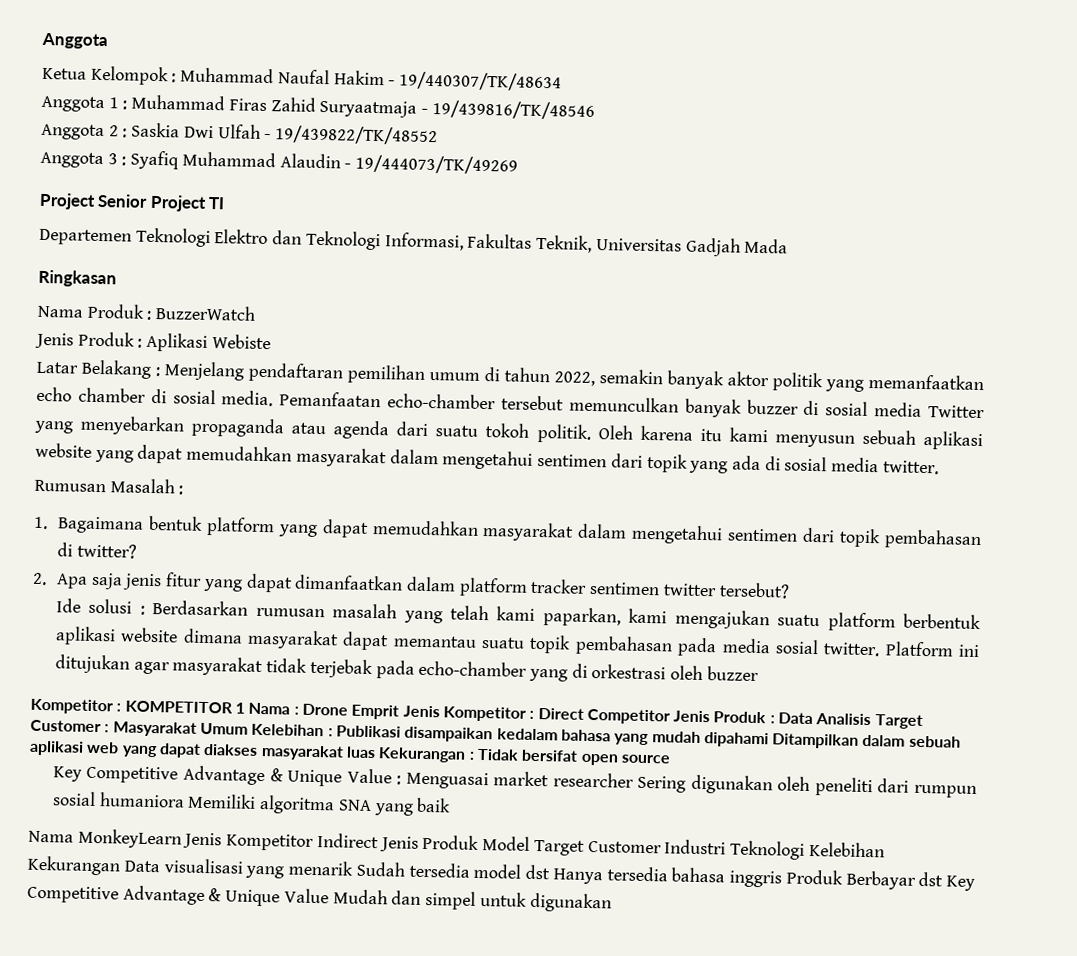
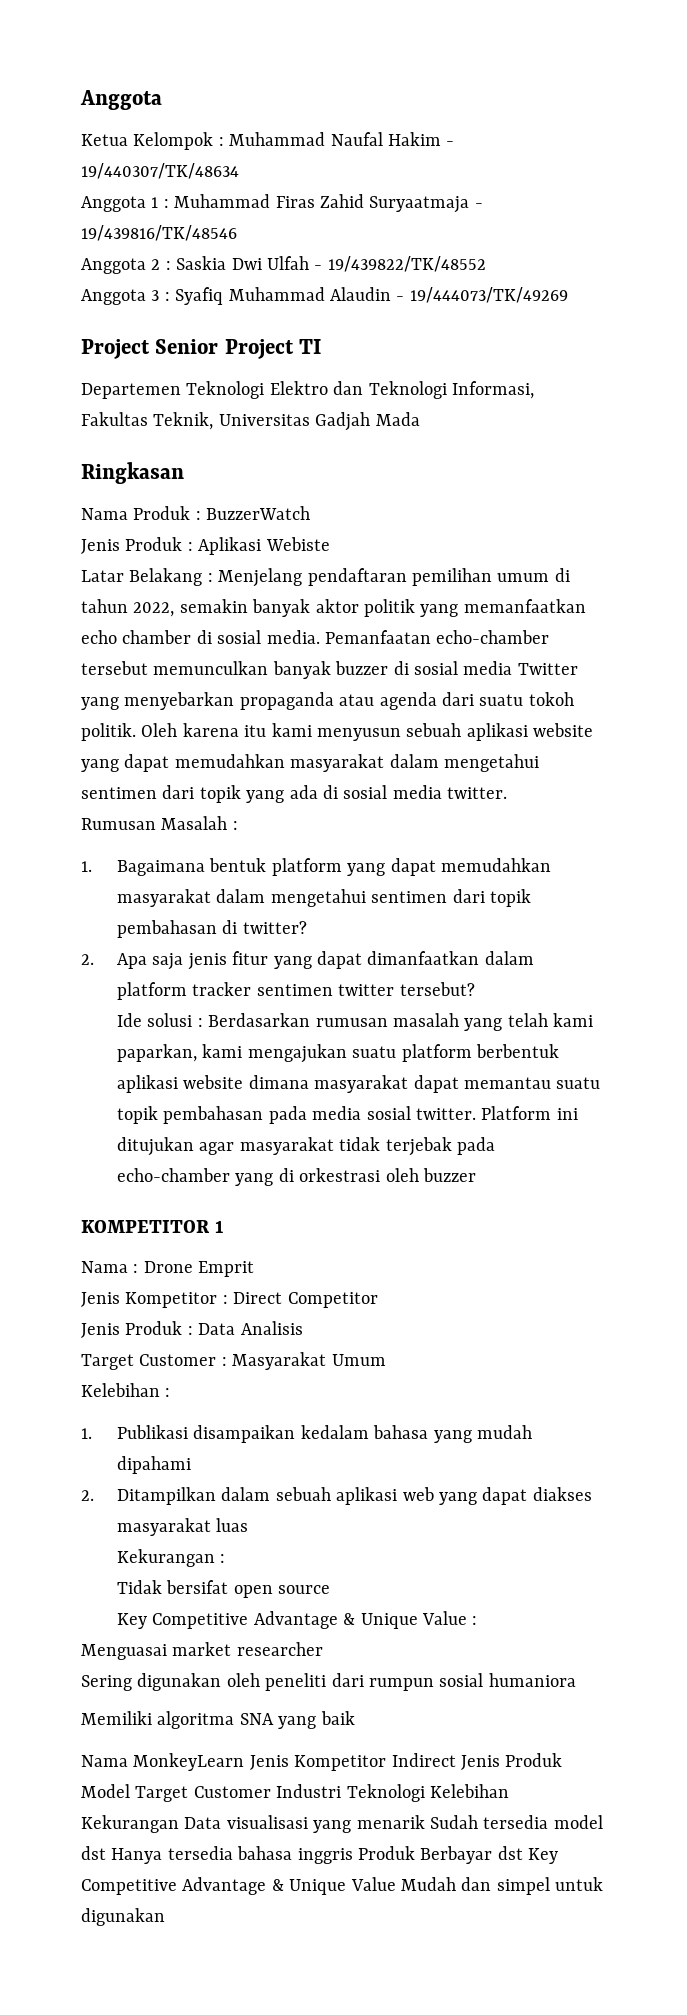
- Kompetitor : KOMPETITOR 1 Nama : Drone Emprit Jenis Kompetitor : Direct Competitor Jenis Produk : Data Analisis Target Customer : Masyarakat Umum Kelebihan : Publikasi disampaikan kedalam bahasa yang mudah dipahami Ditampilkan dalam sebuah aplikasi web yang dapat diakses masyarakat luas Kekurangan : Tidak bersifat open source
+ KOMPETITOR 1
+ Nama : Drone Emprit
+ Jenis Kompetitor : Direct Competitor
+ Jenis Produk : Data Analisis
+ Target Customer : Masyarakat Umum
+ Kelebihan :
+ 1. Publikasi disampaikan kedalam bahasa yang mudah dipahami
+ 2. Ditampilkan dalam sebuah aplikasi web yang dapat diakses masyarakat luas
+ Kekurangan :
+ Tidak bersifat open source
- Key Competitive Advantage & Unique Value : Menguasai market researcher Sering digunakan oleh peneliti dari rumpun sosial humaniora Memiliki algoritma SNA yang baik
+ Key Competitive Advantage & Unique Value :
+ Menguasai market researcher
+ Sering digunakan oleh peneliti dari rumpun sosial humaniora
+ Memiliki algoritma SNA yang baik

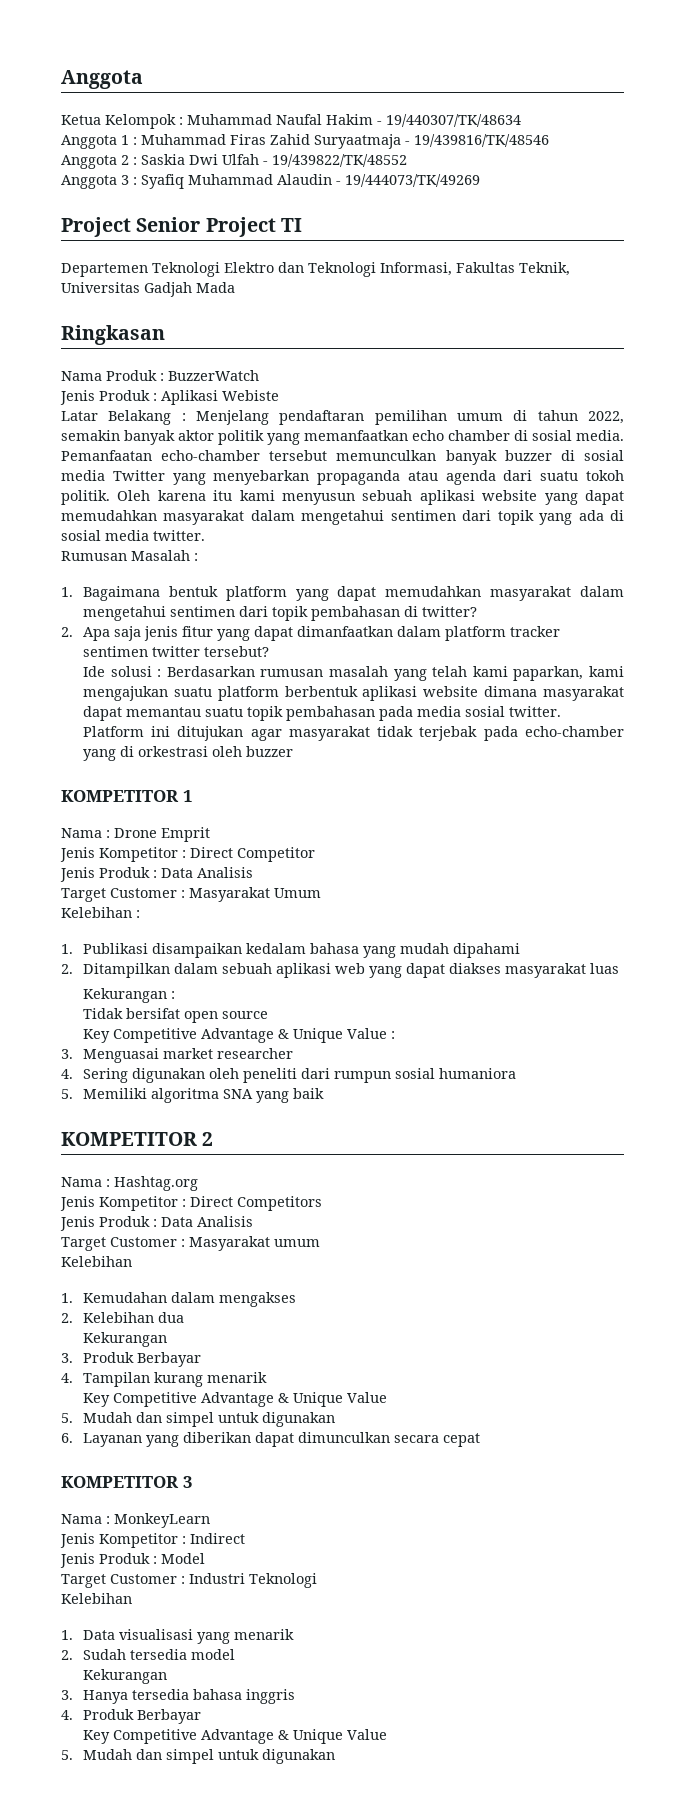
- Menguasai market researcher
+ 3. Menguasai market researcher
- Sering digunakan oleh peneliti dari rumpun sosial humaniora
+ 4. Sering digunakan oleh peneliti dari rumpun sosial humaniora
- Memiliki algoritma SNA yang baik
+ 5. Memiliki algoritma SNA yang baik
- Nama MonkeyLearn Jenis Kompetitor Indirect Jenis Produk Model Target Customer Industri Teknologi Kelebihan Kekurangan Data visualisasi yang menarik Sudah tersedia model dst Hanya tersedia bahasa inggris Produk Berbayar dst Key Competitive Advantage & Unique Value Mudah dan simpel untuk digunakan
+ KOMPETITOR 2
+ Nama : Hashtag.org
+ Jenis Kompetitor : Direct Competitors
+ Jenis Produk : Data Analisis
+ Target Customer : Masyarakat umum
+ Kelebihan
+ 1. Kemudahan dalam mengakses
+ 2. Kelebihan dua
+ Kekurangan
+ 3. Produk Berbayar
+ 4. Tampilan kurang menarik
+ Key Competitive Advantage & Unique Value
+ 5. Mudah dan simpel untuk digunakan
+ 6. Layanan yang diberikan dapat dimunculkan secara cepat
+ KOMPETITOR 3
+ Nama : MonkeyLearn
+ Jenis Kompetitor : Indirect
+ Jenis Produk : Model
+ Target Customer : Industri Teknologi
+ Kelebihan
+ 1. Data visualisasi yang menarik
+ 2. Sudah tersedia model
+ Kekurangan
+ 3. Hanya tersedia bahasa inggris
+ 4. Produk Berbayar
+ Key Competitive Advantage & Unique Value
+ 5. Mudah dan simpel untuk digunakan

